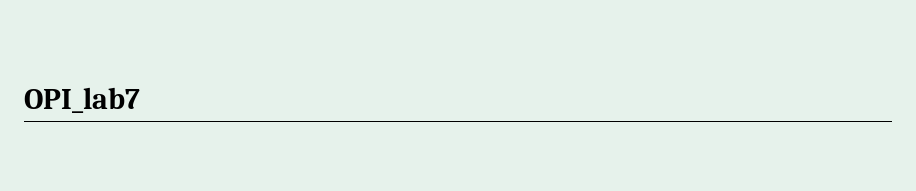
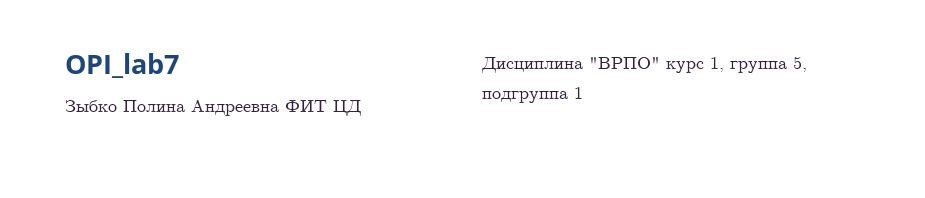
+ Зыбко Полина Андреевна ФИТ ЦД Дисциплина "ВРПО" курс 1, группа 5, подгруппа 1

